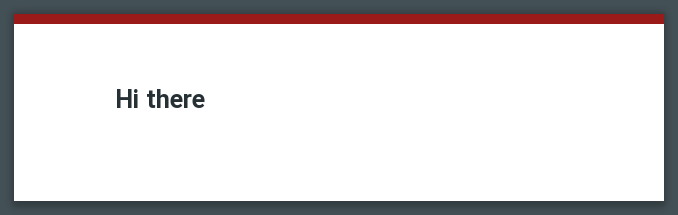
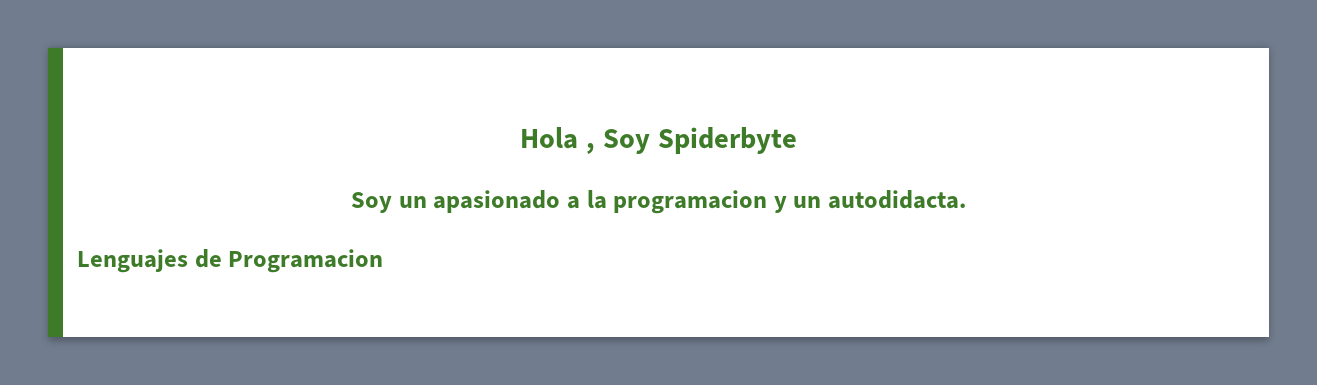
- Hi there
+ Hola , Soy Spiderbyte
+ Soy un apasionado a la programacion y un autodidacta.
+ Lenguajes de Programacion

